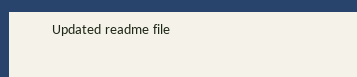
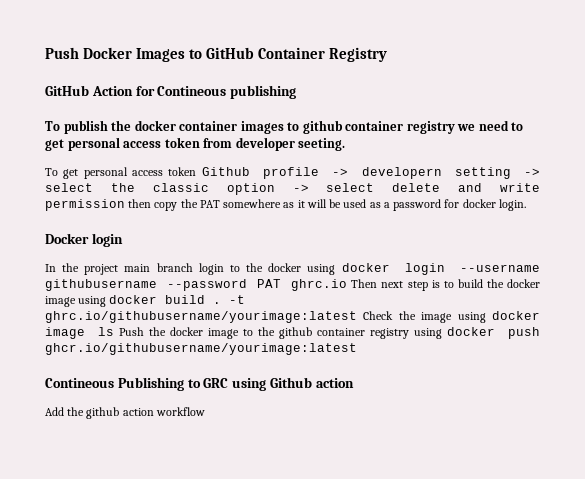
- Updated readme file
+ Push Docker Images to GitHub Container Registry
+ GitHub Action for Contineous publishing
+ To publish the docker container images to github container registry we need to get personal access token from developer seeting.
+ To get personal access token Github profile -> developern setting -> select the classic option -> select delete and write permission then copy the PAT somewhere as it will be used as a password for docker login.
+ Docker login
+ In the project main branch login to the docker using docker login --username githubusername --password PAT ghrc.io Then next step is to build the docker image using docker build . -t ghrc.io/githubusername/yourimage:latest Check the image using docker image ls Push the docker image to the github container registry using docker push ghcr.io/githubusername/yourimage:latest
+ Contineous Publishing to GRC using Github action
+ Add the github action workflow

